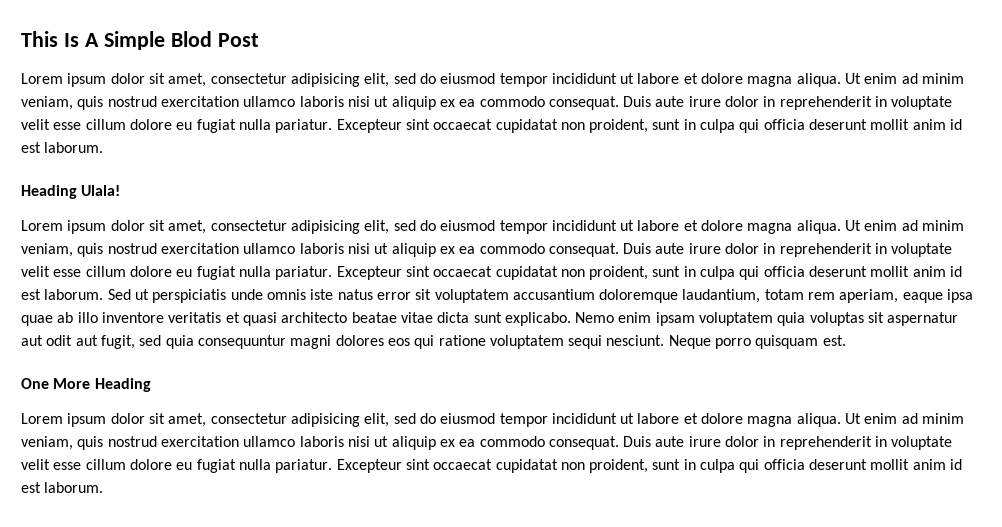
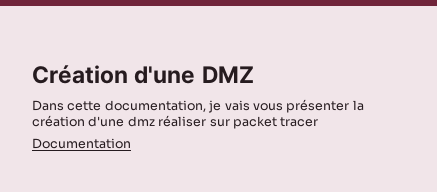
- This Is A Simple Blod Post
- Lorem ipsum dolor sit amet, consectetur adipisicing elit, sed do eiusmod tempor incididunt ut labore et dolore magna aliqua. Ut enim ad minim veniam, quis nostrud exercitation ullamco laboris nisi ut aliquip ex ea commodo consequat. Duis aute irure dolor in reprehenderit in voluptate velit esse cillum dolore eu fugiat nulla pariatur. Excepteur sint occaecat cupidatat non proident, sunt in culpa qui officia deserunt mollit anim id est laborum.
- Heading Ulala!
- Lorem ipsum dolor sit amet, consectetur adipisicing elit, sed do eiusmod tempor incididunt ut labore et dolore magna aliqua. Ut enim ad minim veniam, quis nostrud exercitation ullamco laboris nisi ut aliquip ex ea commodo consequat. Duis aute irure dolor in reprehenderit in voluptate velit esse cillum dolore eu fugiat nulla pariatur. Excepteur sint occaecat cupidatat non proident, sunt in culpa qui officia deserunt mollit anim id est laborum. Sed ut perspiciatis unde omnis iste natus error sit voluptatem accusantium doloremque laudantium, totam rem aperiam, eaque ipsa quae ab illo inventore veritatis et quasi architecto beatae vitae dicta sunt explicabo. Nemo enim ipsam voluptatem quia voluptas sit aspernatur aut odit aut fugit, sed quia consequuntur magni dolores eos qui ratione voluptatem sequi nesciunt. Neque porro quisquam est.
- One More Heading
- Lorem ipsum dolor sit amet, consectetur adipisicing elit, sed do eiusmod tempor incididunt ut labore et dolore magna aliqua. Ut enim ad minim veniam, quis nostrud exercitation ullamco laboris nisi ut aliquip ex ea commodo consequat. Duis aute irure dolor in reprehenderit in voluptate velit esse cillum dolore eu fugiat nulla pariatur. Excepteur sint occaecat cupidatat non proident, sunt in culpa qui officia deserunt mollit anim id est laborum.
+ Création d'une DMZ
+ Dans cette documentation, je vais vous présenter la création d'une dmz réaliser sur packet tracer
+ Documentation

